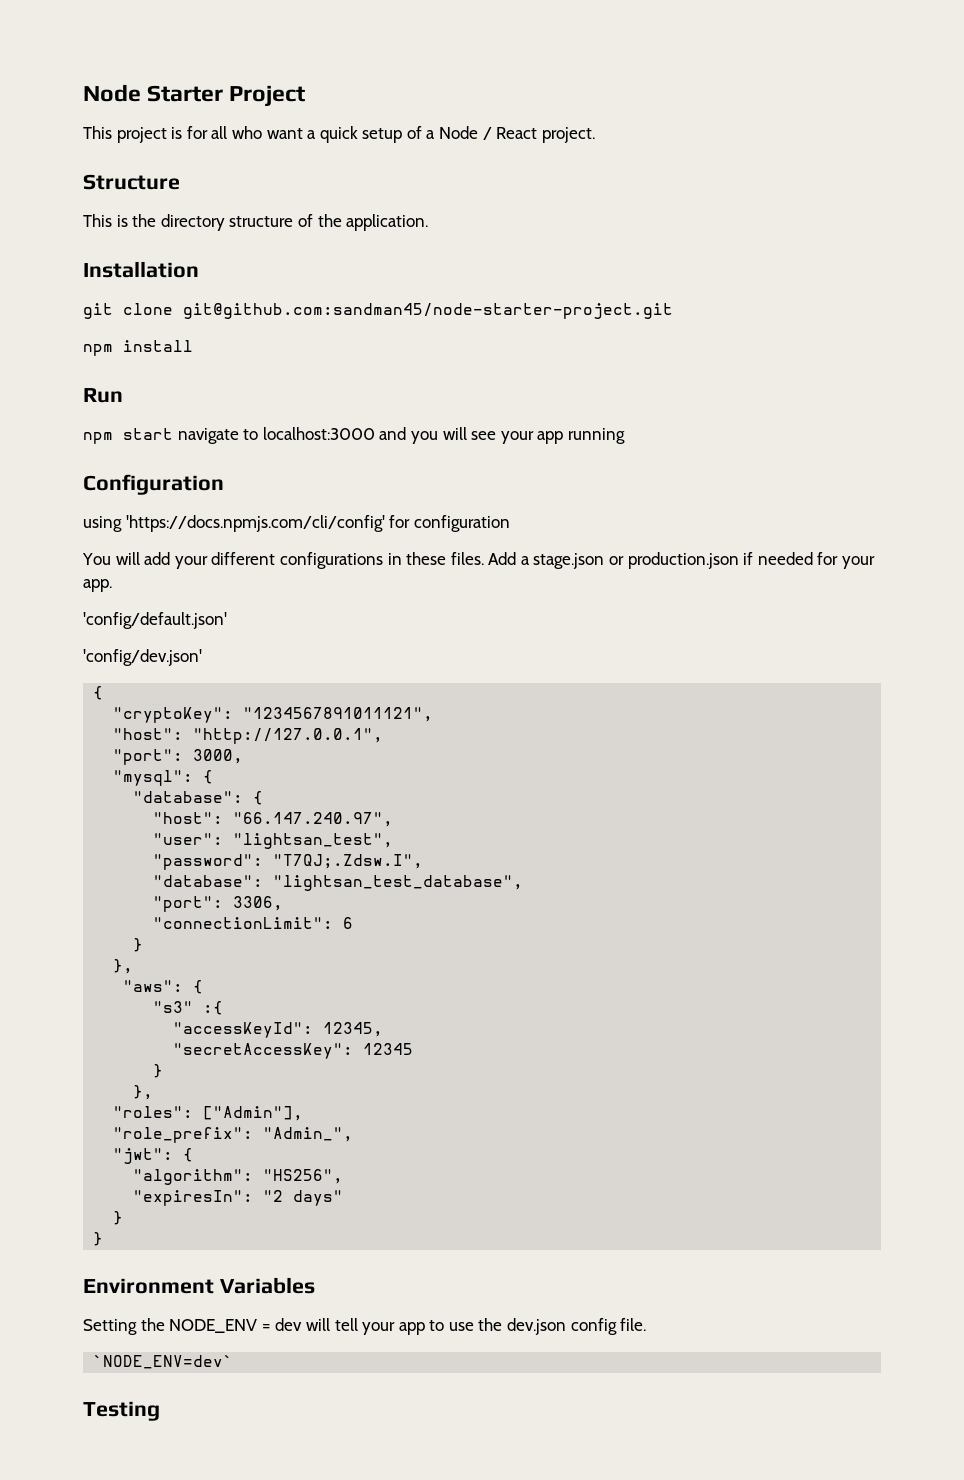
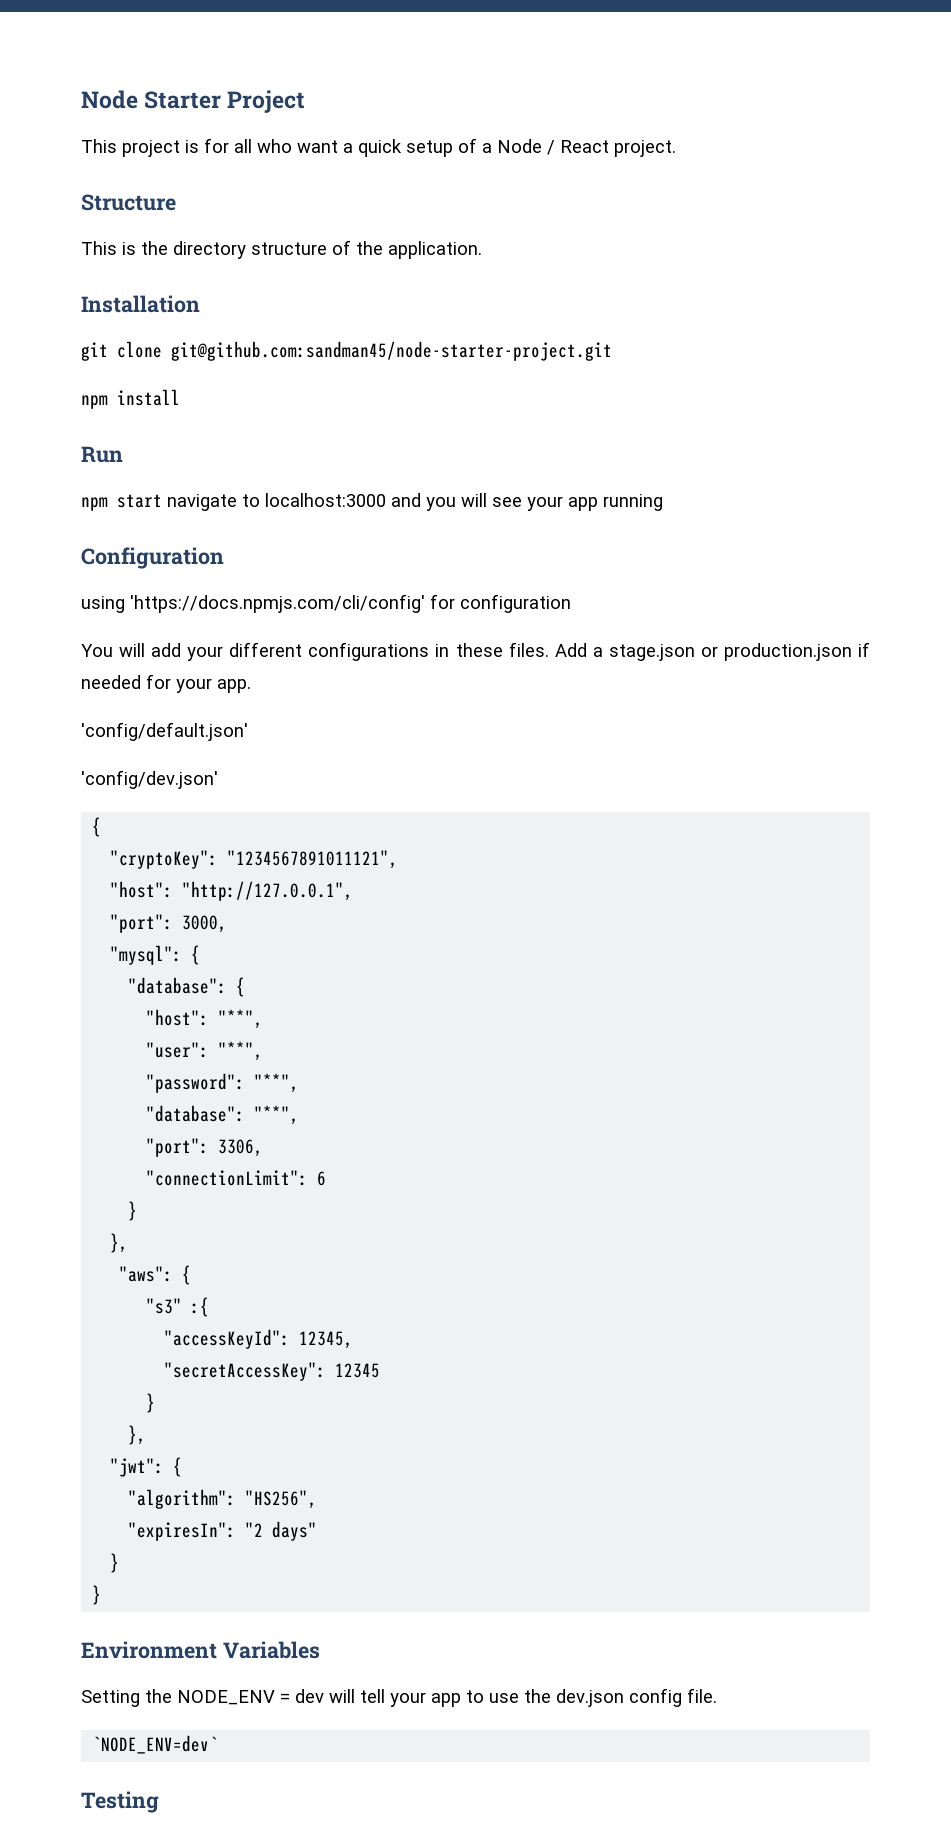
- "host": "66.147.240.97",
+ "host": "**",
- "user": "lightsan_test",
+ "user": "**",
- "password": "T7QJ;.Zdsw.I",
- "database": "lightsan_test_database",
+ "password": "**",
+ "database": "**",
- "roles": ["Admin"],
- "role_prefix": "Admin_",

